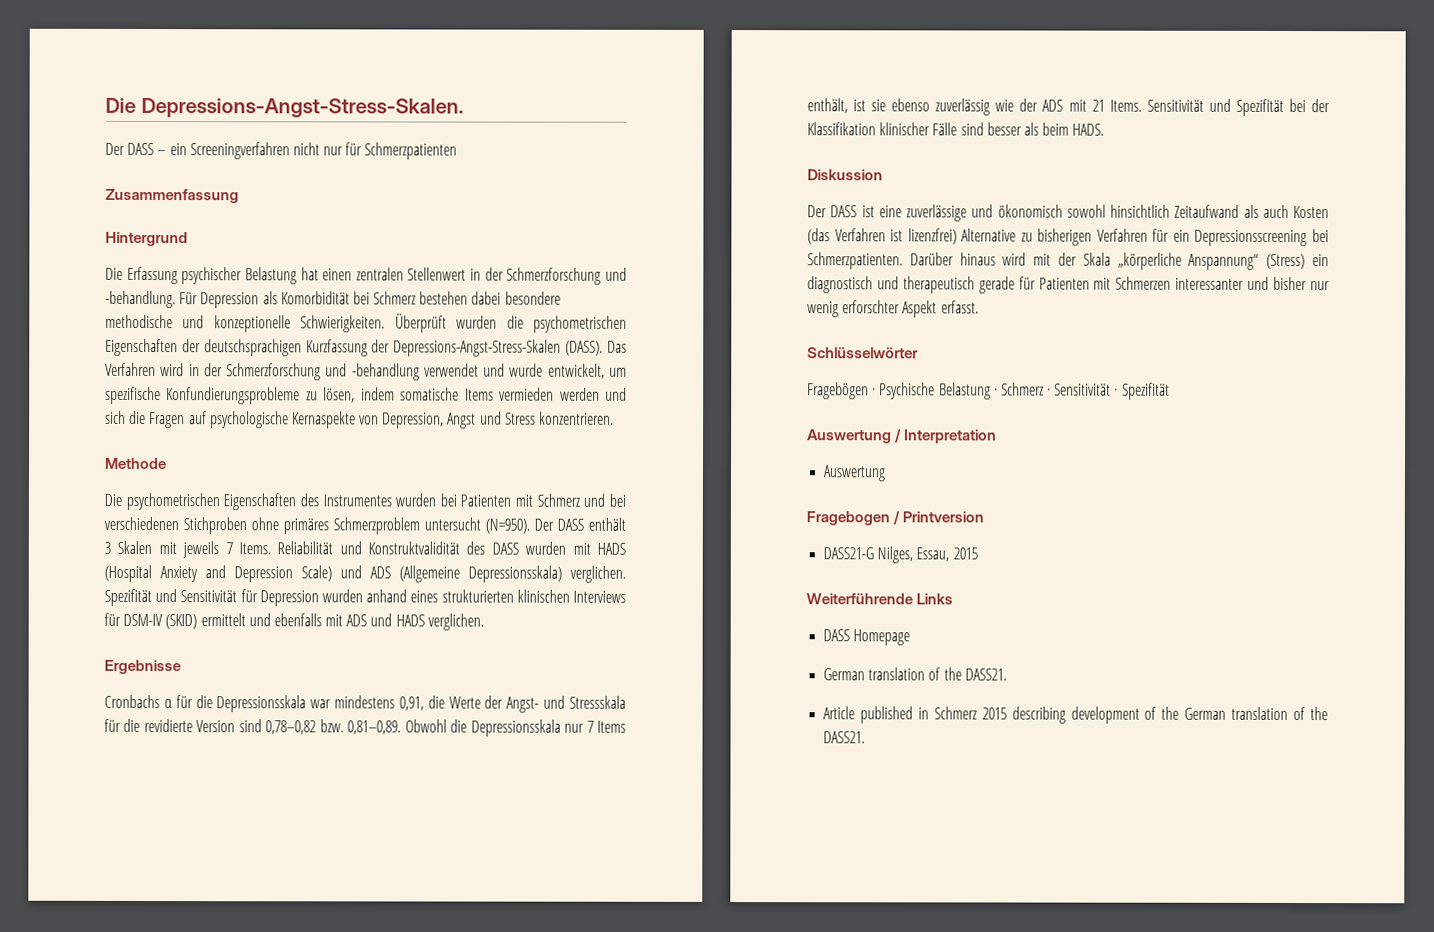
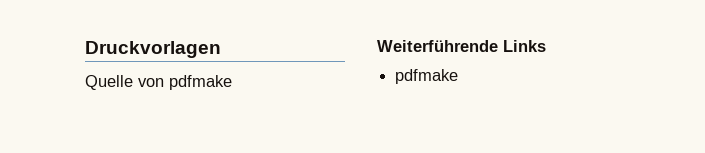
- Die Depressions-Angst-Stress-Skalen.
- Der DASS – ein Screeningverfahren nicht nur für Schmerzpatienten
- Zusammenfassung
- Hintergrund
- Die Erfassung psychischer Belastung hat einen zentralen Stellenwert in der Schmerzforschung und -behandlung. Für Depression als Komorbidität bei Schmerz bestehen dabei besondere methodische und konzeptionelle Schwierigkeiten. Überprüft wurden die psychometrischen Eigenschaften der deutschsprachigen Kurzfassung der Depressions-Angst-Stress-Skalen (DASS). Das Verfahren wird in der Schmerzforschung und -behandlung verwendet und wurde entwickelt, um spezifische Konfundierungsprobleme zu lösen, indem somatische Items vermieden werden und sich die Fragen auf psychologische Kernaspekte von Depression, Angst und Stress konzentrieren.
- Methode
- Die psychometrischen Eigenschaften des Instrumentes wurden bei Patienten mit Schmerz und bei verschiedenen Stichproben ohne primäres Schmerzproblem untersucht (N=950). Der DASS enthält 3 Skalen mit jeweils 7 Items. Reliabilität und Konstruktvalidität des DASS wurden mit HADS (Hospital Anxiety and Depression Scale) und ADS (Allgemeine Depressionsskala) verglichen. Spezifität und Sensitivität für Depression wurden anhand eines strukturierten klinischen Interviews für DSM-IV (SKID) ermittelt und ebenfalls mit ADS und HADS verglichen.
- Ergebnisse
- Cronbachs α für die Depressionsskala war mindestens 0,91, die Werte der Angst- und Stressskala für die revidierte Version sind 0,78–0,82 bzw. 0,81–0,89. Obwohl die Depressionsskala nur 7 Items enthält, ist sie ebenso zuverlässig wie der ADS mit 21 Items. Sensitivität und Spezifität bei der Klassifikation klinischer Fälle sind besser als beim HADS.
- Diskussion
- Der DASS ist eine zuverlässige und ökonomisch sowohl hinsichtlich Zeitaufwand als auch Kosten (das Verfahren ist lizenzfrei) Alternative zu bisherigen Verfahren für ein Depressionsscreening bei Schmerzpatienten. Darüber hinaus wird mit der Skala „körperliche Anspannung“ (Stress) ein diagnostisch und therapeutisch gerade für Patienten mit Schmerzen interessanter und bisher nur wenig erforschter Aspekt erfasst.
- Schlüsselwörter
- Fragebögen · Psychische Belastung · Schmerz · Sensitivität · Spezifität
- Auswertung / Interpretation
- Auswertung
- Fragebogen / Printversion
- DASS21-G Nilges, Essau, 2015
+ Druckvorlagen
+ Quelle von pdfmake
  Weiterführende Links
- DASS Homepage
- German translation of the DASS21.
- Article published in Schmerz 2015 describing development of the German translation of the DASS21.
+ pdfmake

